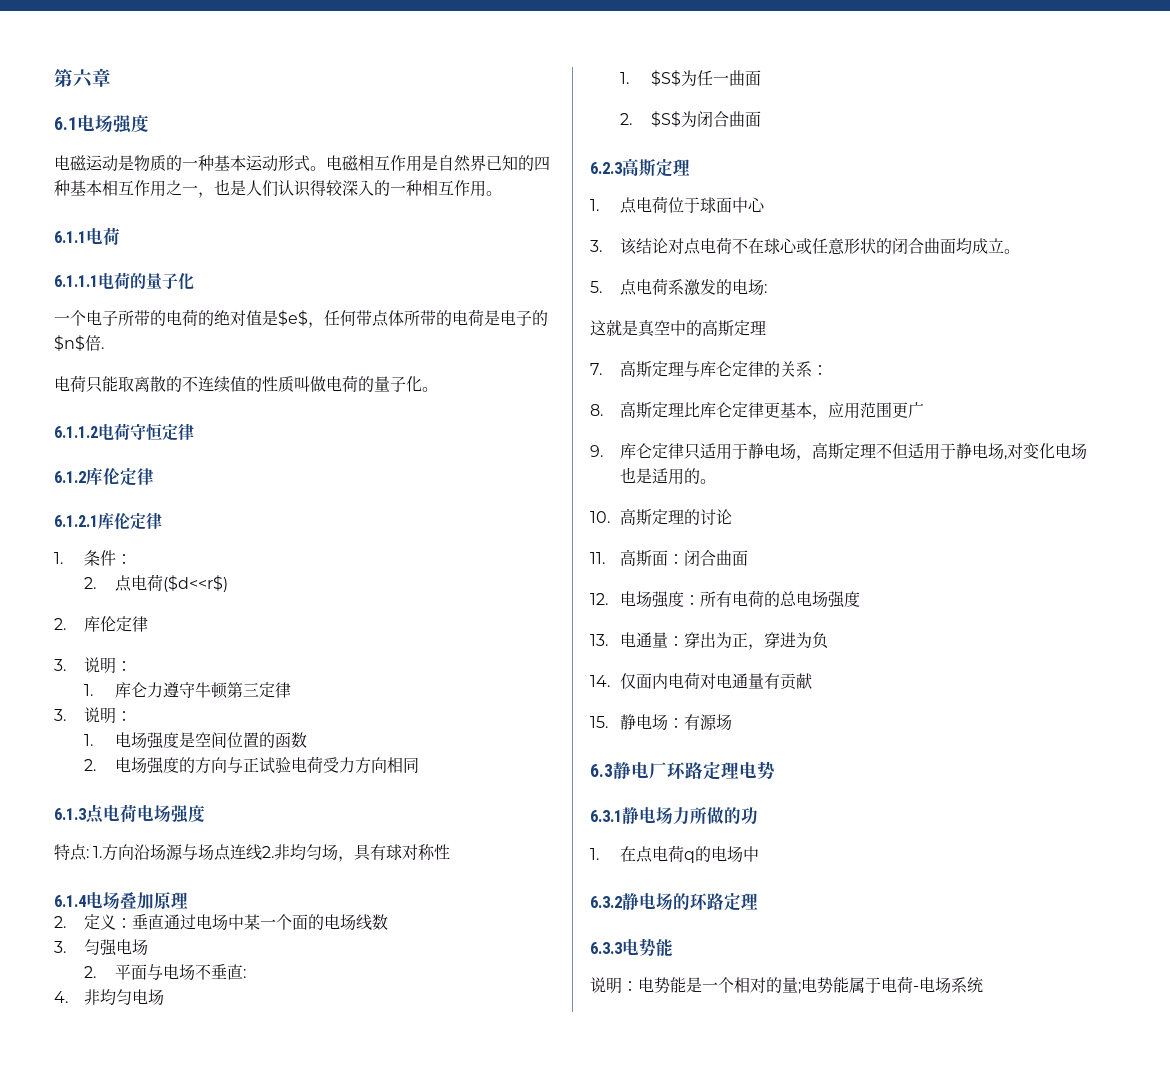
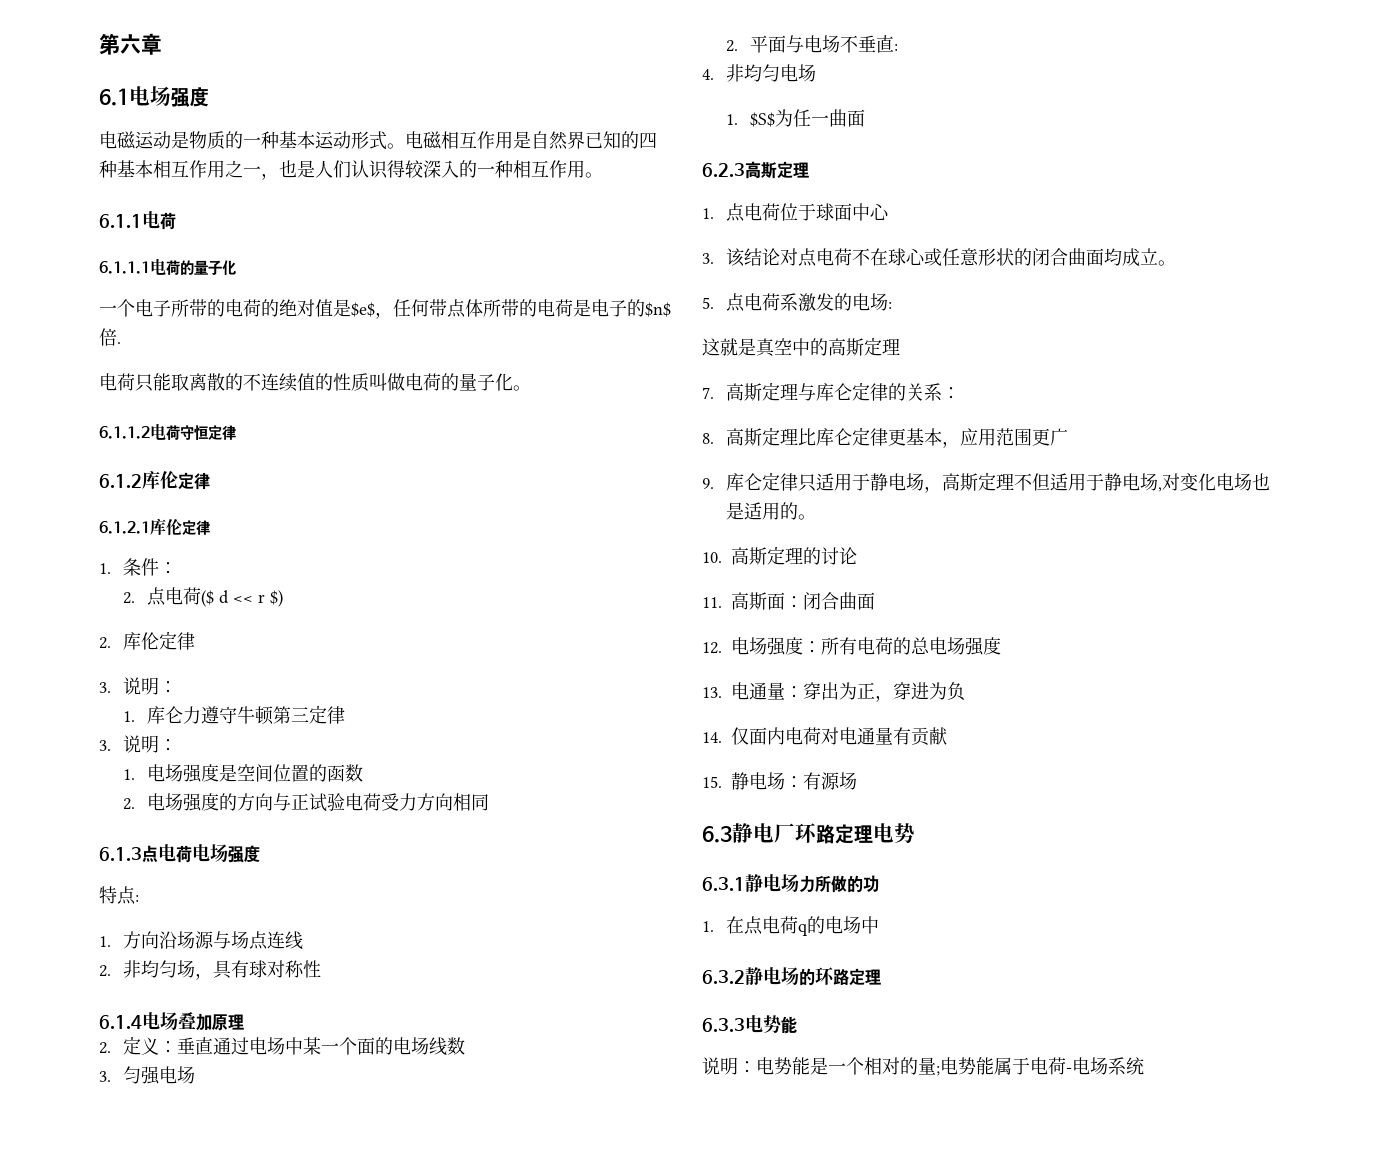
- 2.点电荷($d<<r$)
+ 2.点电荷($ d << r $)
- 特点: 1.方向沿场源与场点连线2.非均匀场，具有球对称性
+ 特点:
+ 1.方向沿场源与场点连线
+ 2.非均匀场，具有球对称性
- 2. $S$为闭合曲面

